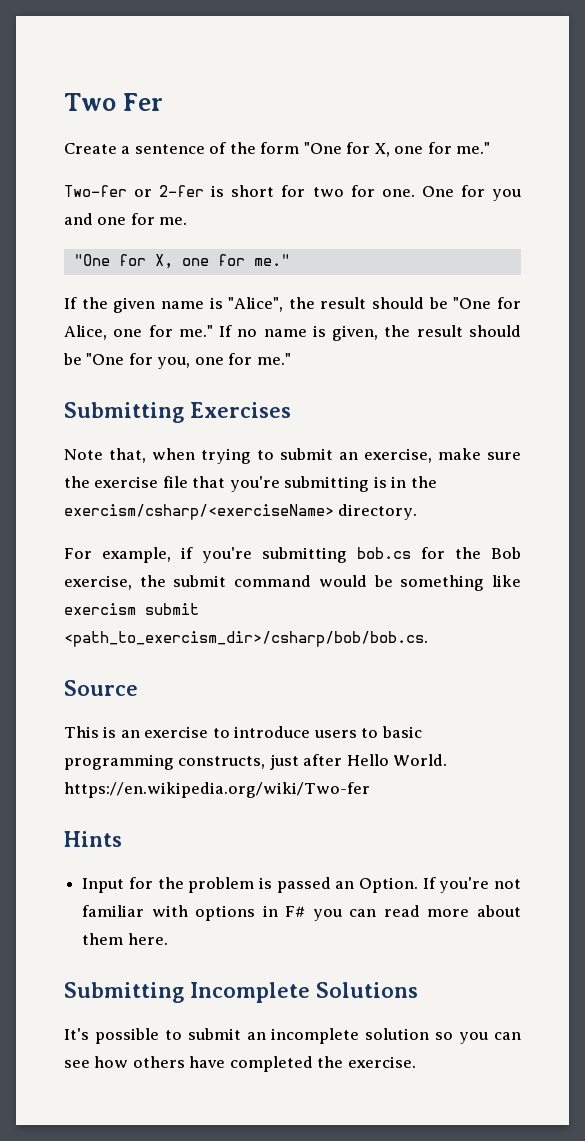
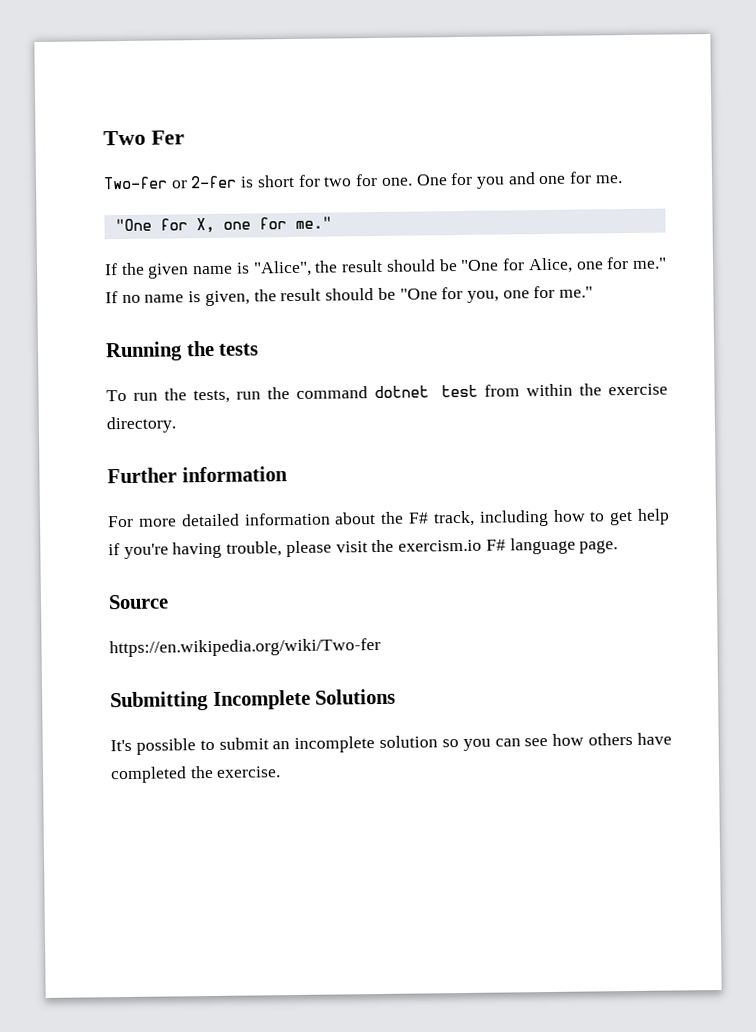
- Create a sentence of the form "One for X, one for me."
- Submitting Exercises
- Note that, when trying to submit an exercise, make sure the exercise file that you're submitting is in the exercism/csharp/<exerciseName> directory.
+ Running the tests
+ To run the tests, run the command dotnet test from within the exercise directory.
+ Further information
- For example, if you're submitting bob.cs for the Bob exercise, the submit command would be something like exercism submit <path_to_exercism_dir>/csharp/bob/bob.cs.
+ For more detailed information about the F# track, including how to get help if you're having trouble, please visit the exercism.io F# language page.
  Source
- This is an exercise to introduce users to basic programming constructs, just after Hello World. https://en.wikipedia.org/wiki/Two-fer
- Hints
- Input for the problem is passed an Option. If you're not familiar with options in F# you can read more about them here.
+ https://en.wikipedia.org/wiki/Two-fer

